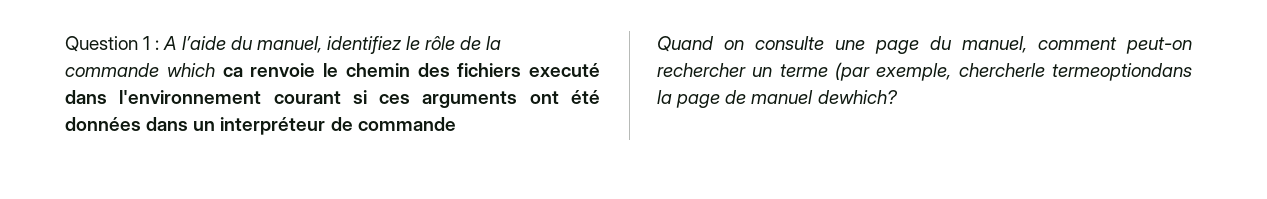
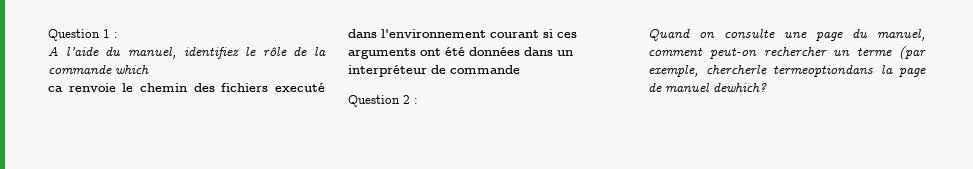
- Question 1 : A l’aide du manuel, identifiez le rôle de la commande which ca renvoie le chemin des fichiers executé dans l'environnement courant si ces arguments ont été données dans un interpréteur de commande
+ Question 1 :
+ A l’aide du manuel, identifiez le rôle de la commande which
+ ca renvoie le chemin des fichiers executé dans l'environnement courant si ces arguments ont été données dans un interpréteur de commande
+ Question 2 :

